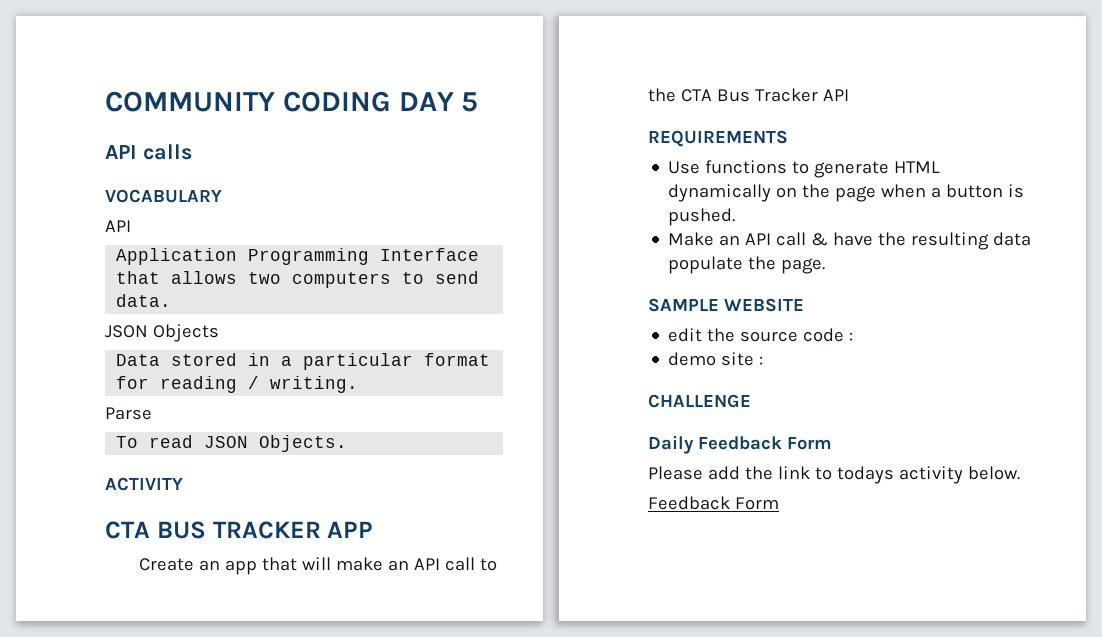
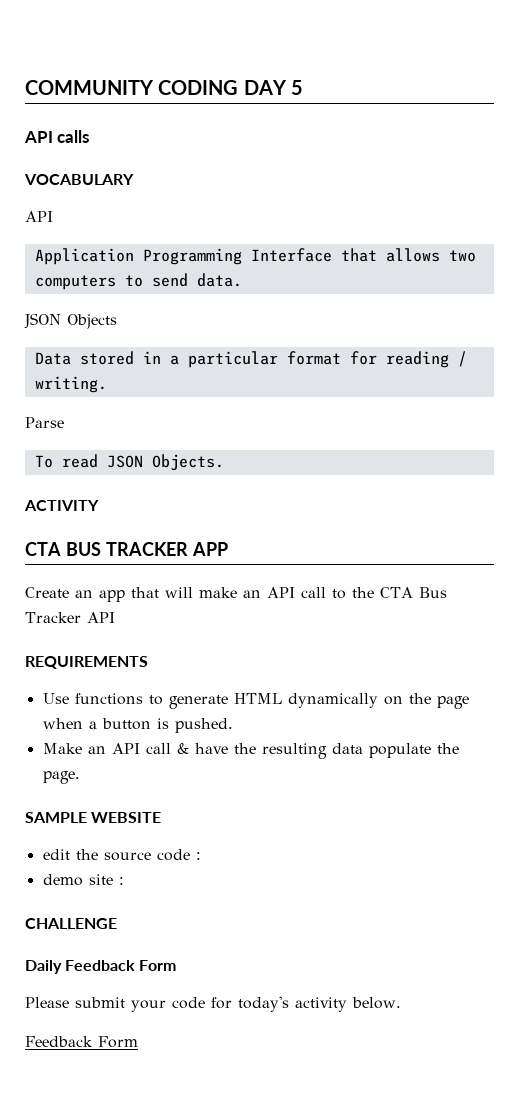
- Please add the link to todays activity below.
+ Please submit your code for today's activity below.

